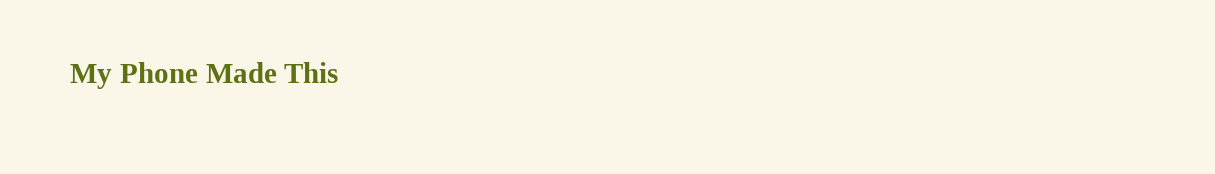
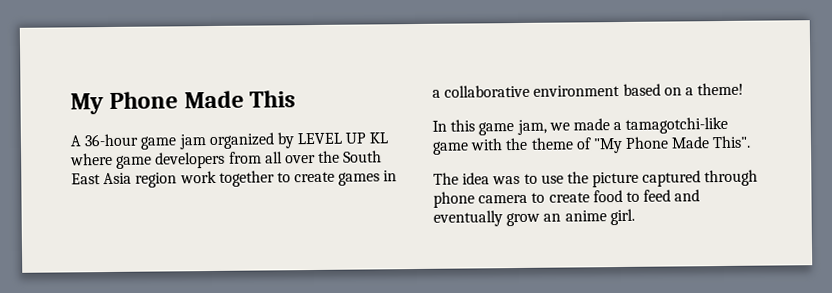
+ A 36-hour game jam organized by LEVEL UP KL where game developers from all over the South East Asia region work together to create games in a collaborative environment based on a theme!
+ In this game jam, we made a tamagotchi-like game with the theme of "My Phone Made This".
+ The idea was to use the picture captured through phone camera to create food to feed and eventually grow an anime girl.

